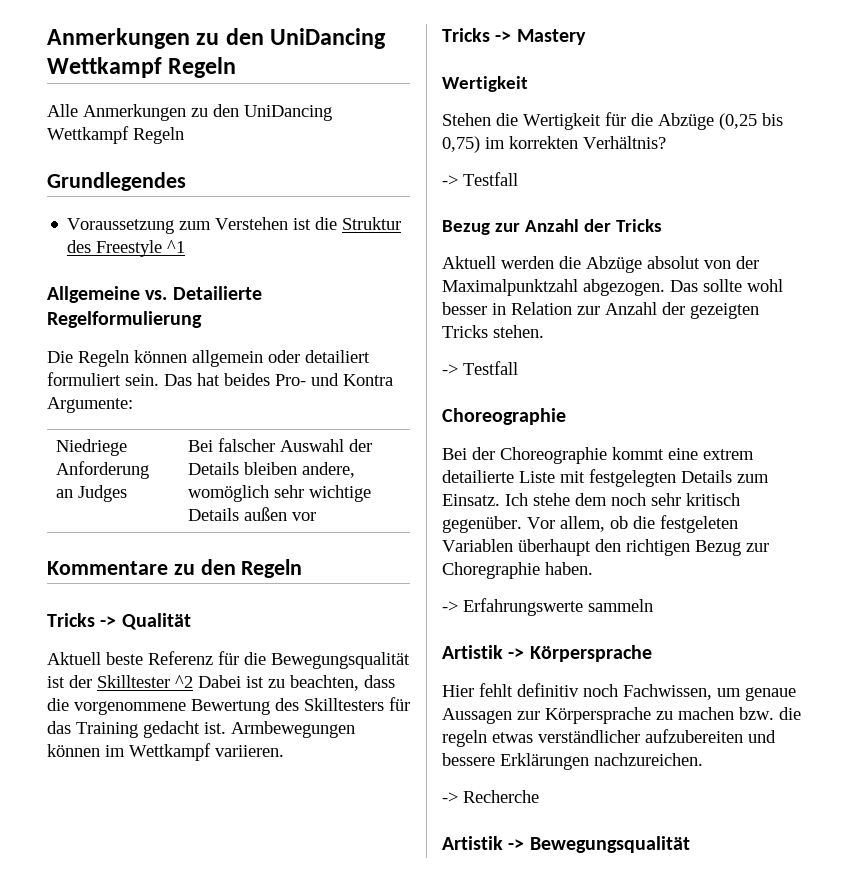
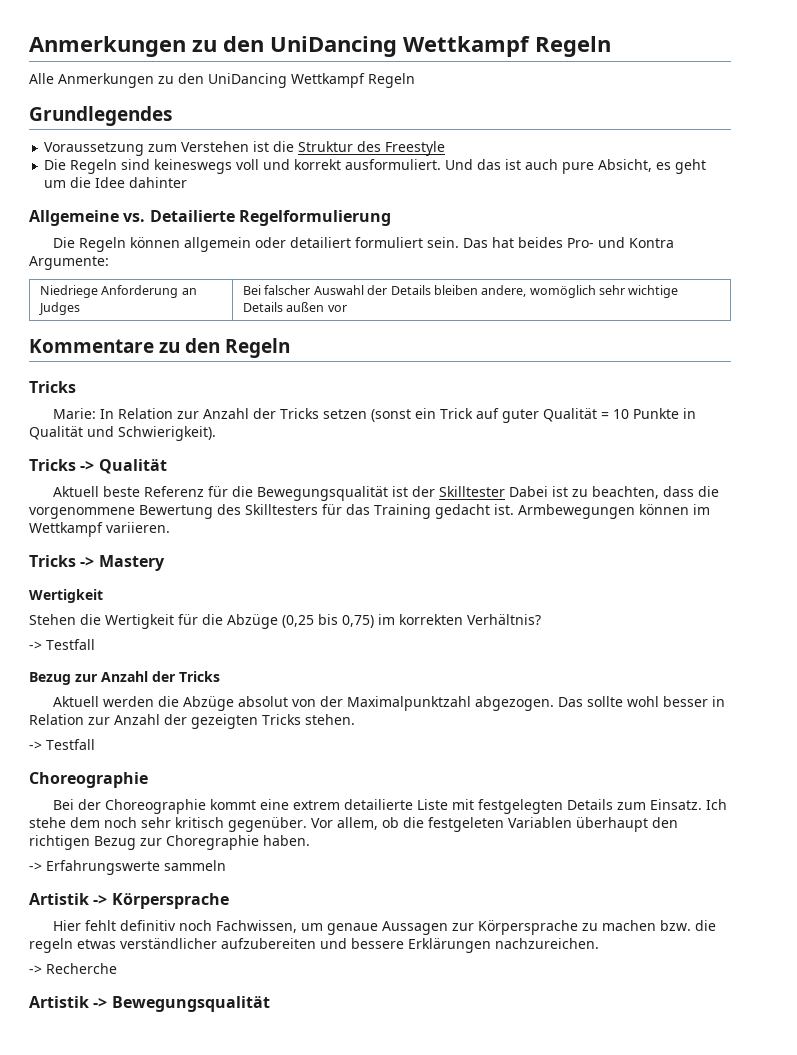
- Voraussetzung zum Verstehen ist die Struktur des Freestyle ^1
+ Voraussetzung zum Verstehen ist die Struktur des Freestyle
+ Die Regeln sind keineswegs voll und korrekt ausformuliert. Und das ist auch pure Absicht, es geht um die Idee dahinter
  Kommentare zu den Regeln
+ Tricks
+ Marie: In Relation zur Anzahl der Tricks setzen (sonst ein Trick auf guter Qualität = 10 Punkte in Qualität und Schwierigkeit).
- Aktuell beste Referenz für die Bewegungsqualität ist der Skilltester ^2 Dabei ist zu beachten, dass die vorgenommene Bewertung des Skilltesters für das Training gedacht ist.
+ Aktuell beste Referenz für die Bewegungsqualität ist der Skilltester Dabei ist zu beachten, dass die vorgenommene Bewertung des Skilltesters für das Training gedacht ist.

